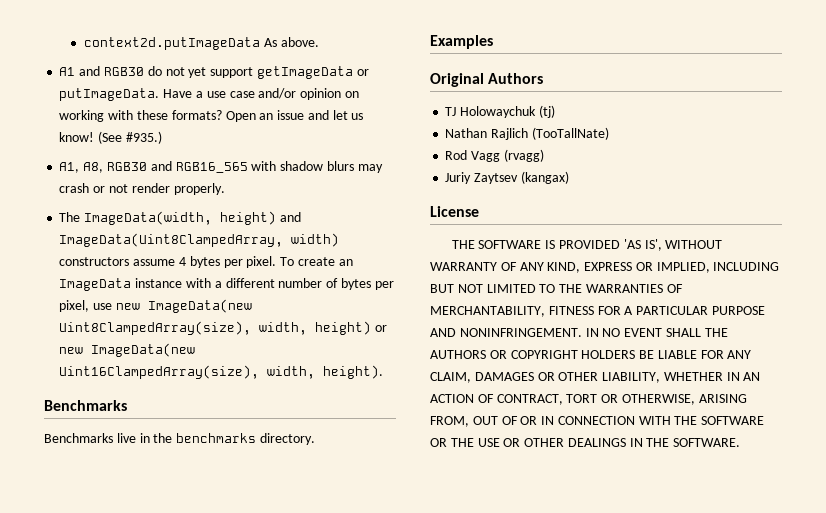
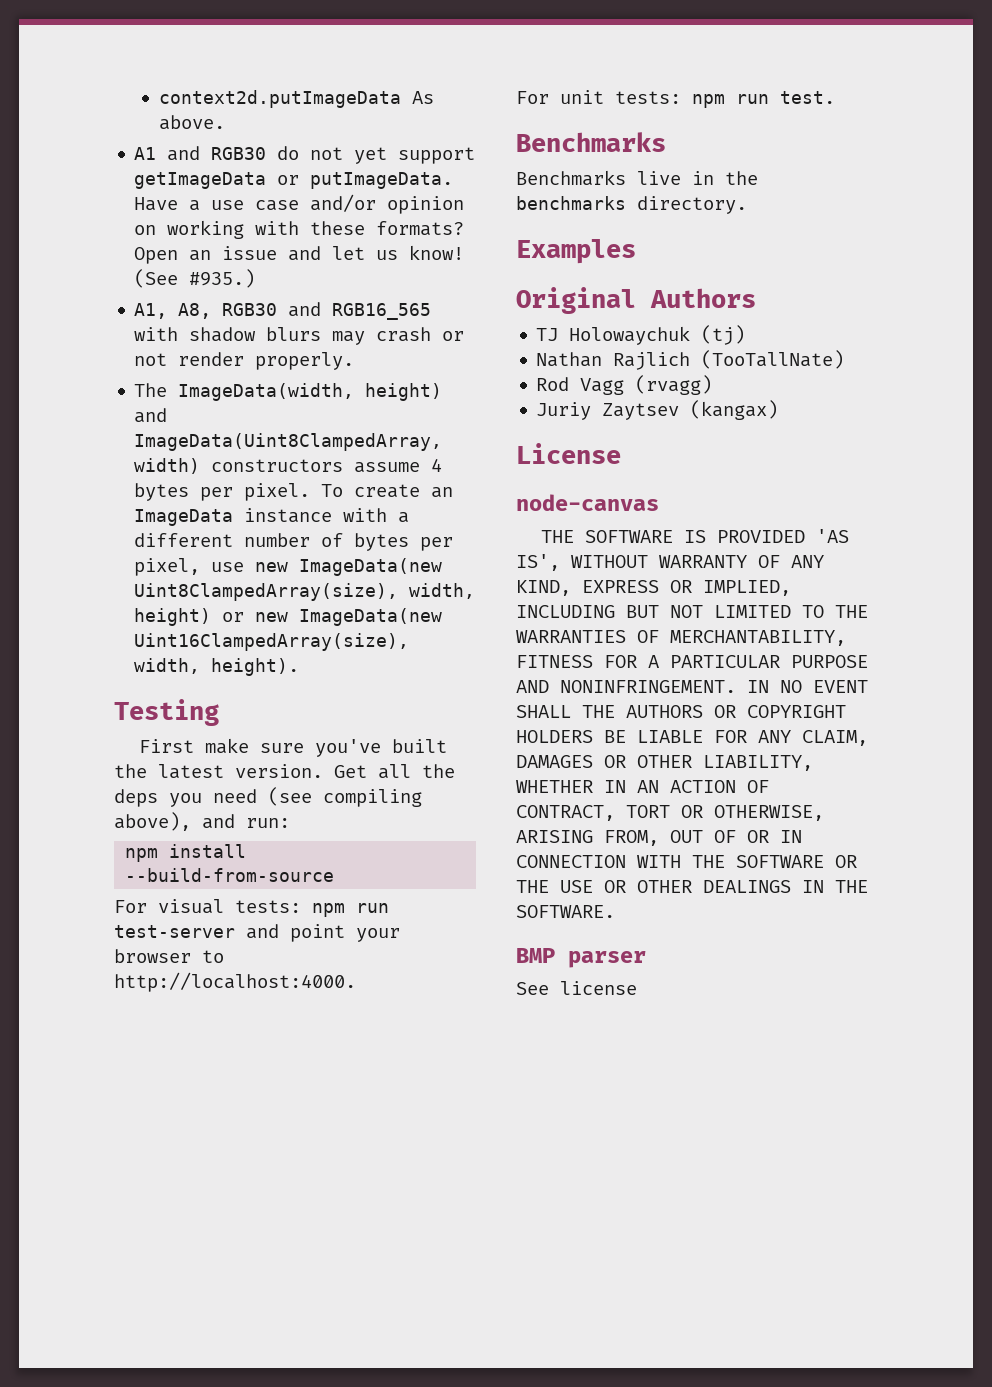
+ Testing
+ First make sure you've built the latest version. Get all the deps you need (see compiling above), and run:
+ npm install --build-from-source
+ For visual tests: npm run test-server and point your browser to http://localhost:4000.
+ For unit tests: npm run test.
+ node-canvas
+ BMP parser
+ See license

